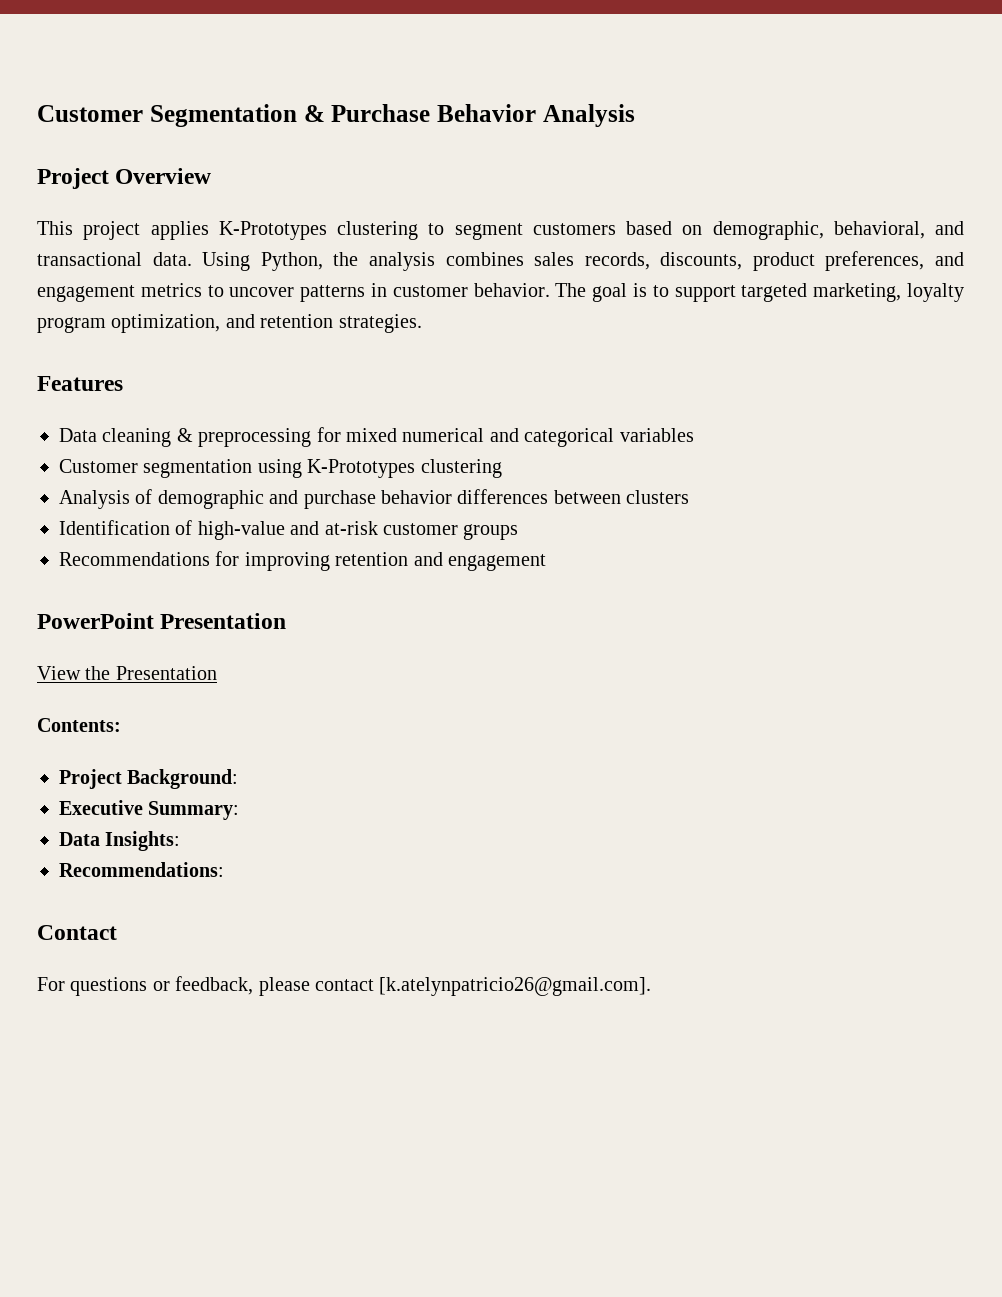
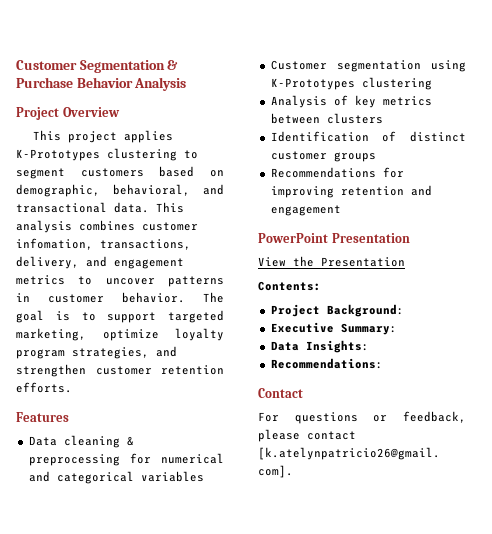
- Using Python, the analysis combines sales records, discounts, product preferences, and engagement metrics to uncover patterns in customer behavior.
+ This analysis combines customer infomation, transactions, delivery, and engagement metrics to uncover patterns in customer behavior.
- The goal is to support targeted marketing, loyalty program optimization, and retention strategies.
+ The goal is to support targeted marketing, optimize loyalty program strategies, and strengthen customer retention efforts.
- Data cleaning & preprocessing for mixed numerical and categorical variables
+ Data cleaning & preprocessing for numerical and categorical variables
- Analysis of demographic and purchase behavior differences between clusters
+ Analysis of key metrics between clusters
- Identification of high-value and at-risk customer groups
+ Identification of distinct customer groups

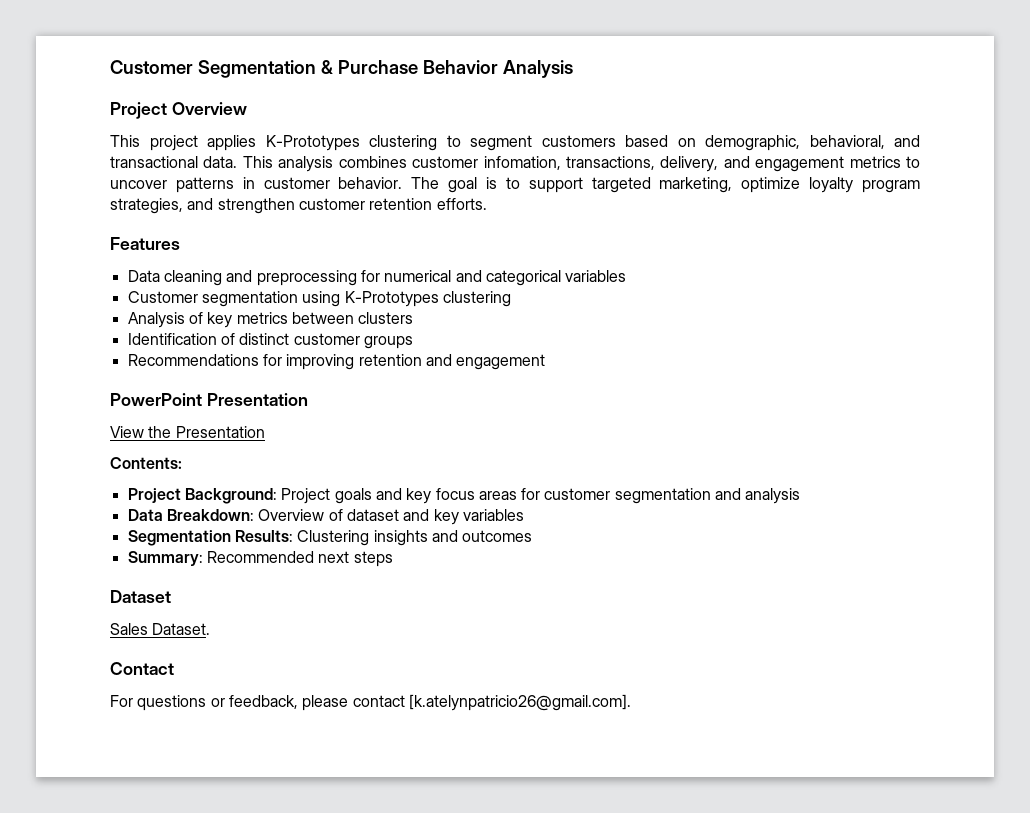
- Data cleaning & preprocessing for numerical and categorical variables
+ Data cleaning and preprocessing for numerical and categorical variables
- Project Background:
- Executive Summary:
- Data Insights:
- Recommendations:
+ Project Background: Project goals and key focus areas for customer segmentation and analysis
+ Data Breakdown: Overview of dataset and key variables
+ Segmentation Results: Clustering insights and outcomes
+ Summary: Recommended next steps
+ Dataset
+ Sales Dataset.

